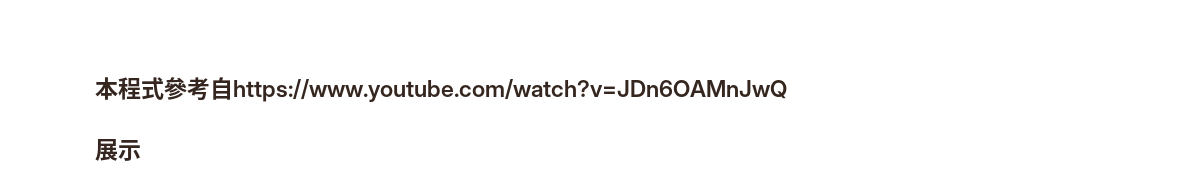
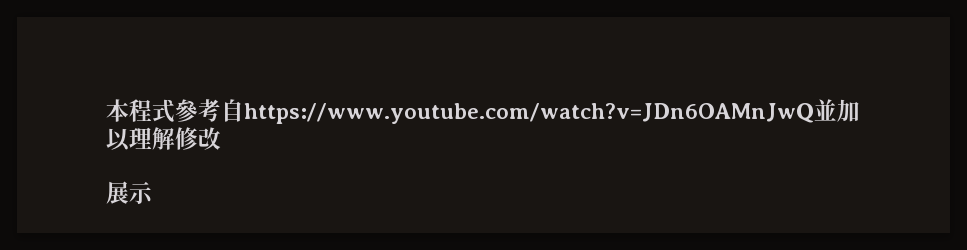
- 本程式參考自https://www.youtube.com/watch?v=JDn6OAMnJwQ
+ 本程式參考自https://www.youtube.com/watch?v=JDn6OAMnJwQ並加以理解修改

